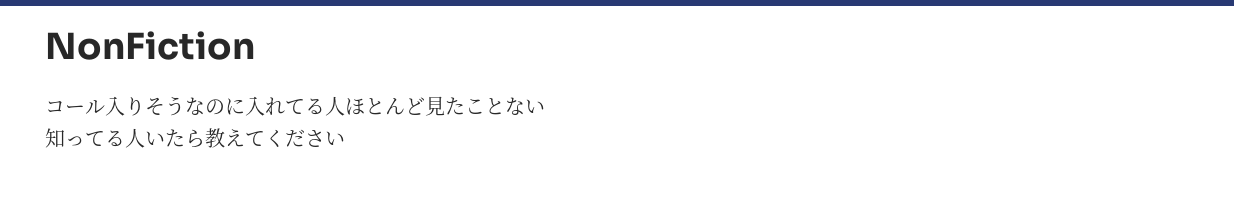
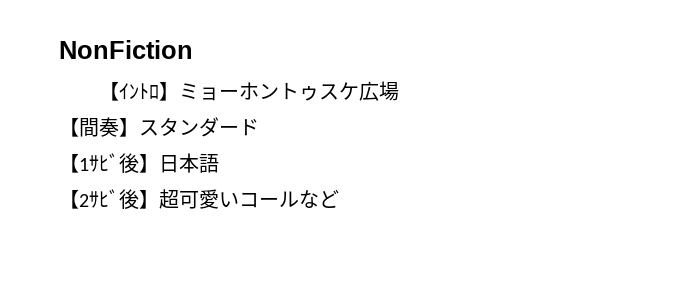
- コール入りそうなのに入れてる人ほとんど見たことない
- 知ってる人いたら教えてください
+ 【ｲﾝﾄﾛ】ミョーホントゥスケ広場
+ 【間奏】スタンダード
+ 【1ｻﾋﾞ後】日本語
+ 【2ｻﾋﾞ後】超可愛いコールなど

